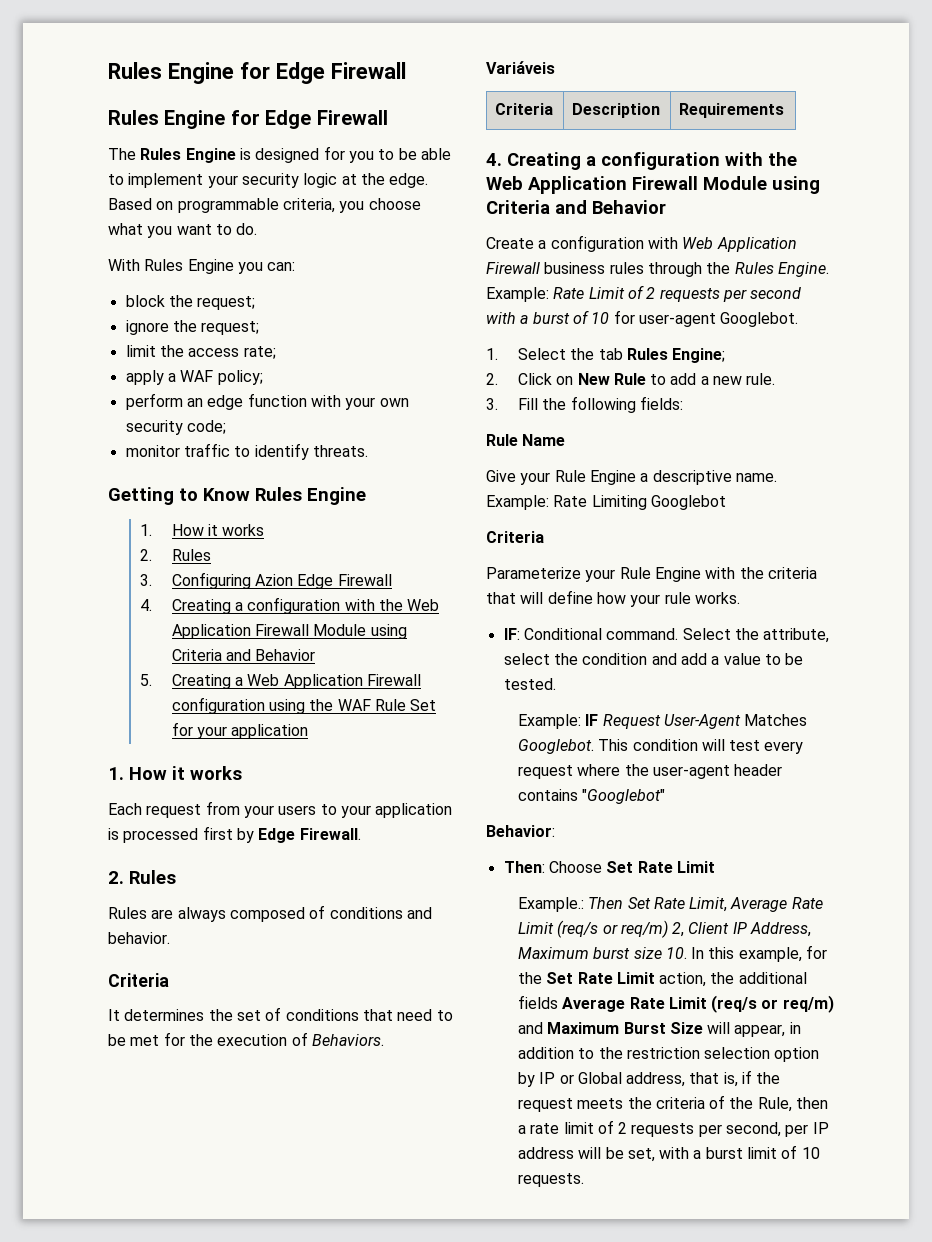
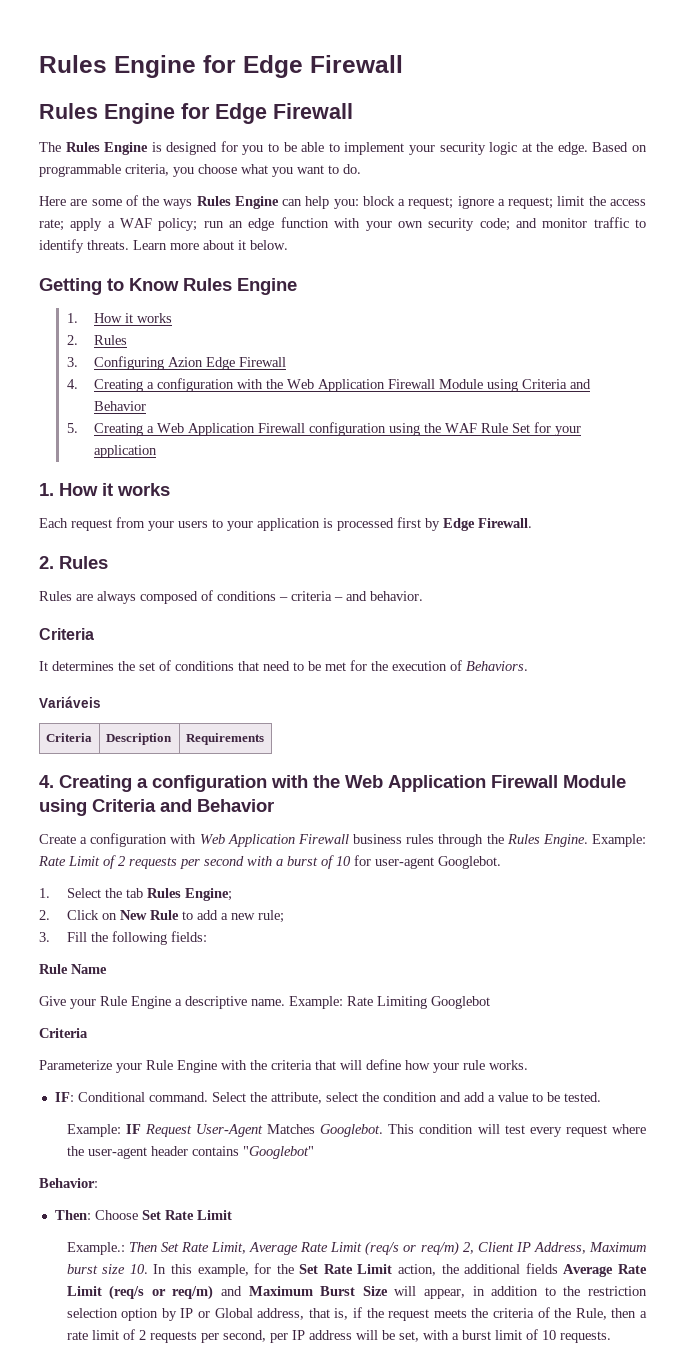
- With Rules Engine you can:
- block the request;
- ignore the request;
- limit the access rate;
- apply a WAF policy;
- perform an edge function with your own security code;
- monitor traffic to identify threats.
+ Here are some of the ways Rules Engine can help you: block a request; ignore a request; limit the access rate; apply a WAF policy; run an edge function with your own security code; and monitor traffic to identify threats. Learn more about it below.
- Rules are always composed of conditions and behavior.
+ Rules are always composed of conditions – criteria – and behavior.
- 2. Click on New Rule to add a new rule.
+ 2. Click on New Rule to add a new rule;

